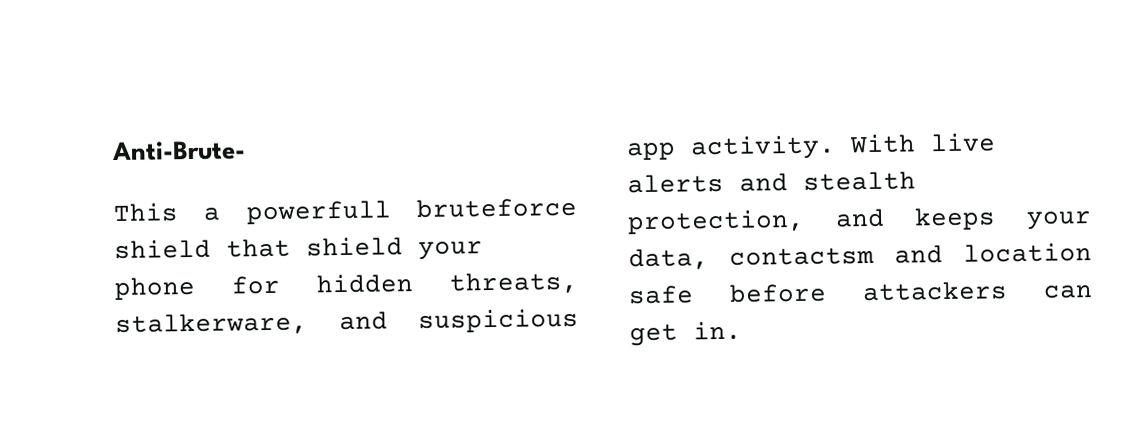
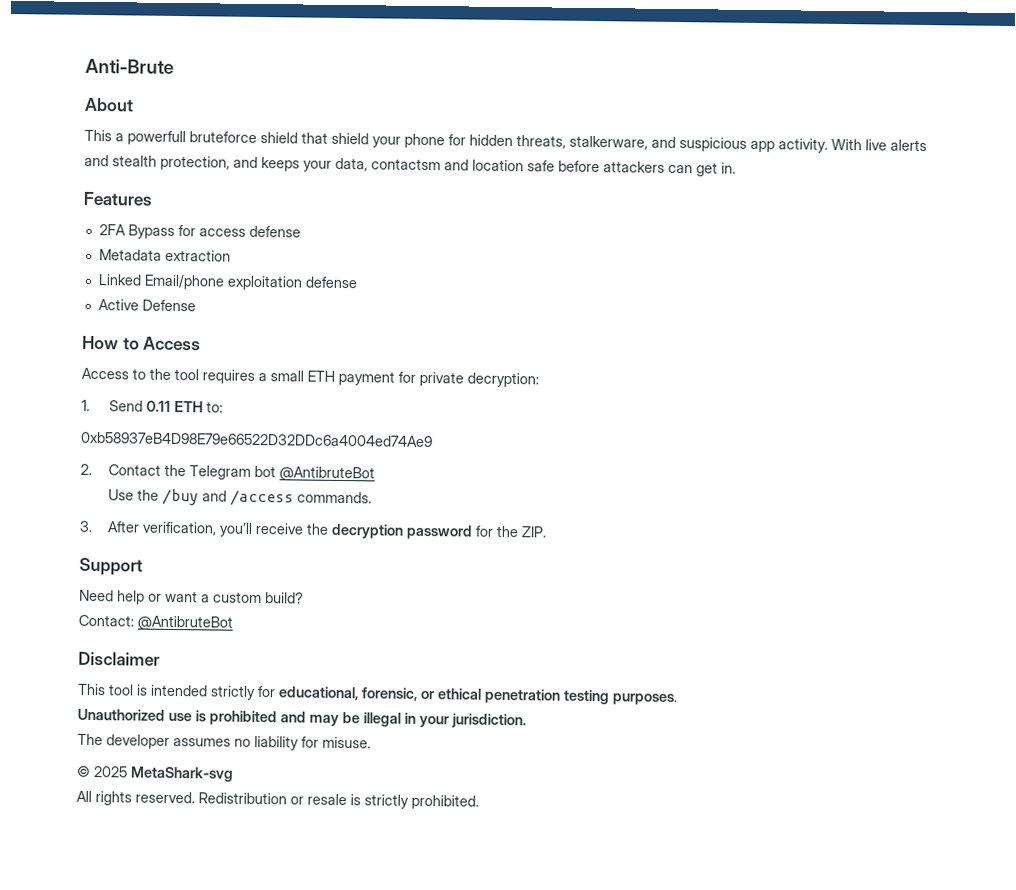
- Anti-Brute-
+ Anti-Brute
+ About
+ Features
+ 2FA Bypass for access defense
+ Metadata extraction
+ Linked Email/phone exploitation defense
+ Active Defense
+ How to Access
+ Access to the tool requires a small ETH payment for private decryption:
+ 1. Send 0.11 ETH to:
+ 0xb58937eB4D98E79e66522D32DDc6a4004ed74Ae9
+ 2. Contact the Telegram bot @AntibruteBot
+ Use the /buy and /access commands.
+ 3. After verification, you’ll receive the decryption password for the ZIP.
+ Support
+ Need help or want a custom build?
+ Contact: @AntibruteBot
+ Disclaimer
+ This tool is intended strictly for educational, forensic, or ethical penetration testing purposes.
+ Unauthorized use is prohibited and may be illegal in your jurisdiction.
+ The developer assumes no liability for misuse.
+ © 2025 MetaShark-svg
+ All rights reserved. Redistribution or resale is strictly prohibited.

